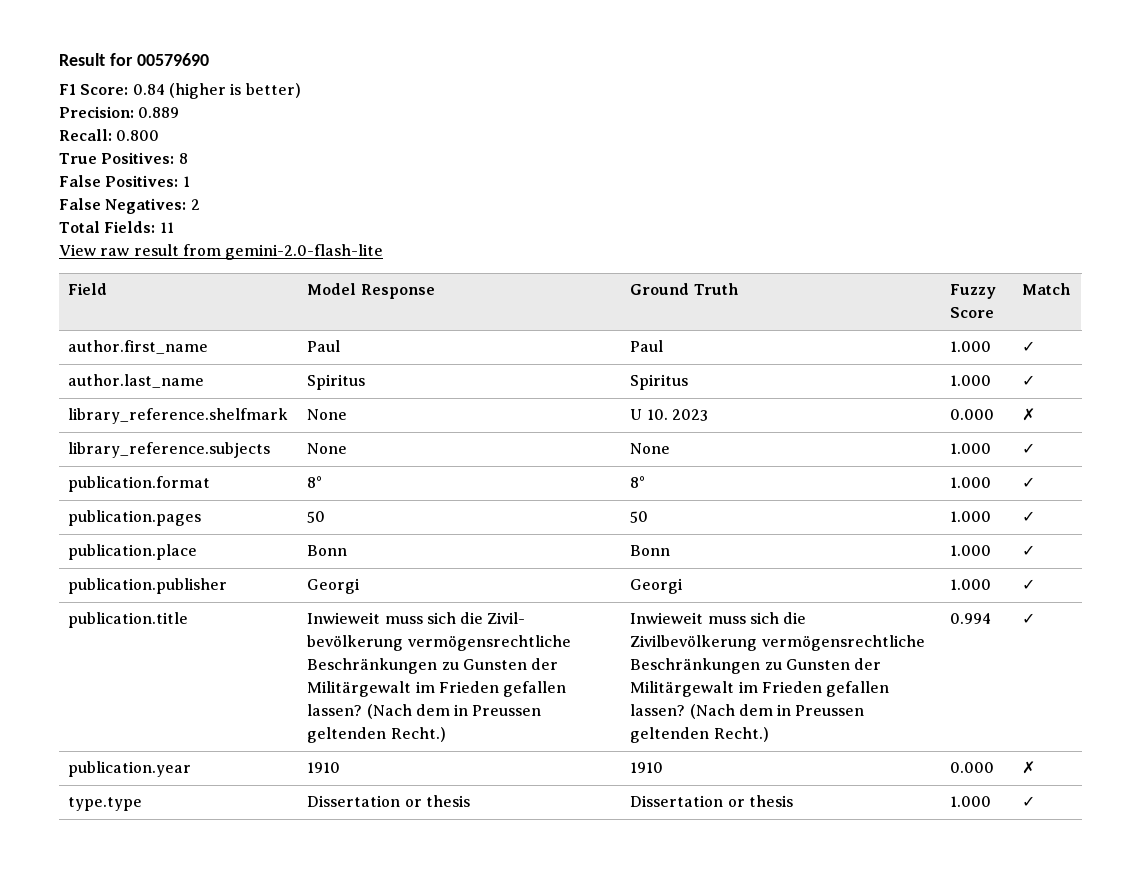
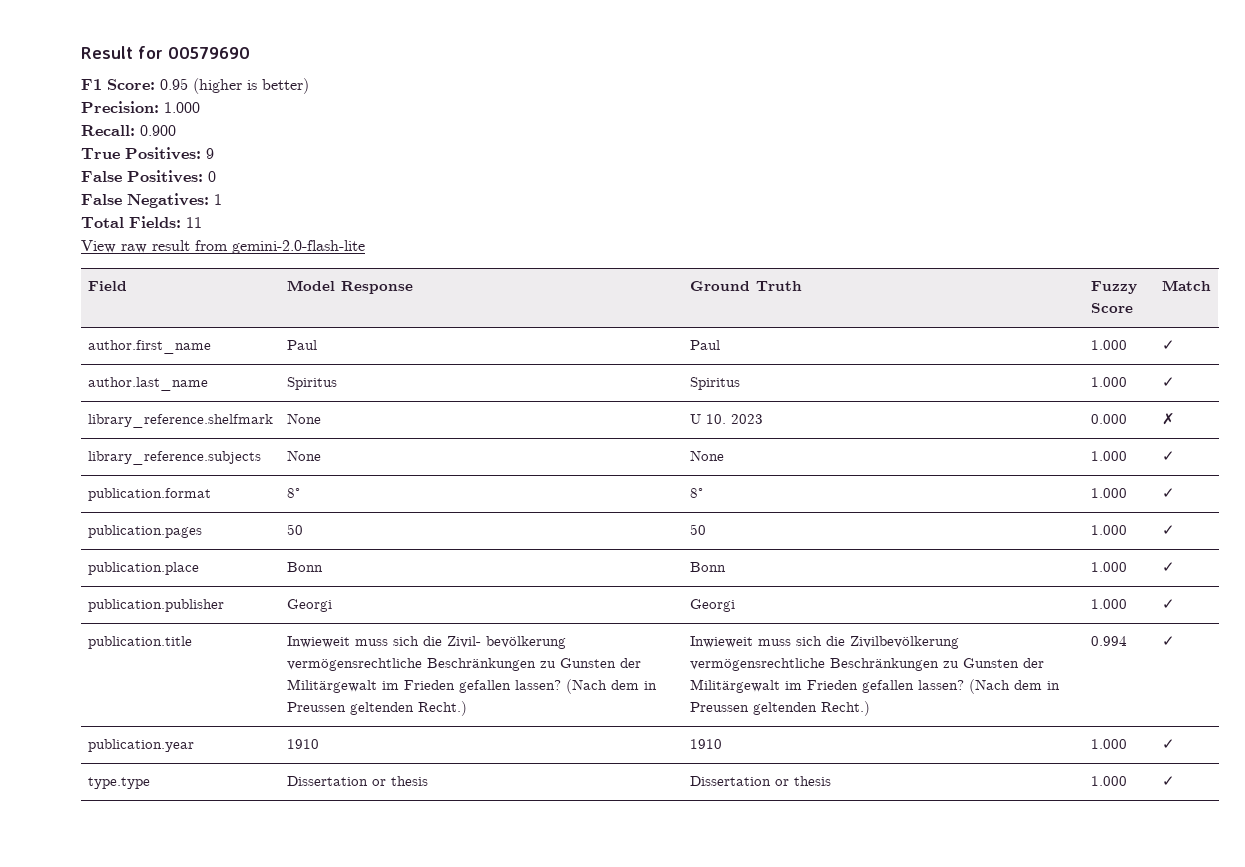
- F1 Score: 0.84 (higher is better)
+ F1 Score: 0.95 (higher is better)
- Precision: 0.889
+ Precision: 1.000
- Recall: 0.800
+ Recall: 0.900
- True Positives: 8
+ True Positives: 9
- False Positives: 1
+ False Positives: 0
- False Negatives: 2
+ False Negatives: 1
- publication.year | 1910 | 1910 | 0.000 | ✗
+ publication.year | 1910 | 1910 | 1.000 | ✓

